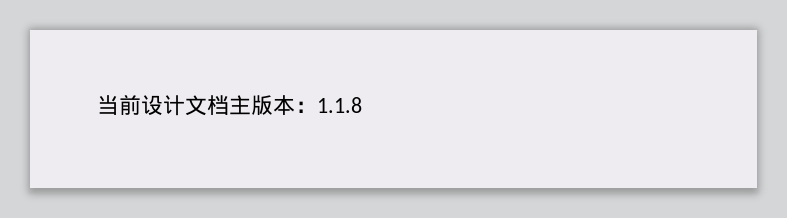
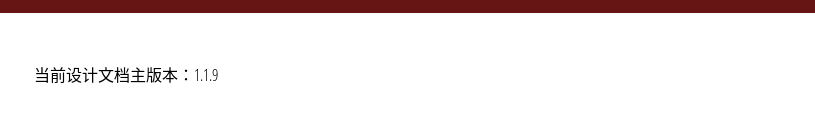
- 当前设计文档主版本：1.1.8
+ 当前设计文档主版本：1.1.9

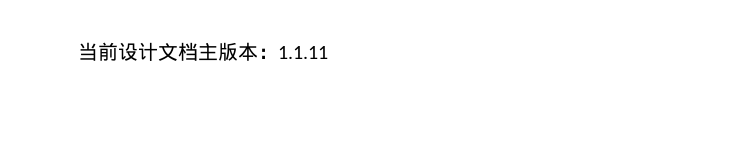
- 当前设计文档主版本：1.1.9
+ 当前设计文档主版本：1.1.11

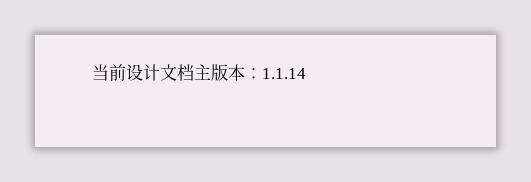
- 当前设计文档主版本：1.1.11
+ 当前设计文档主版本：1.1.14

